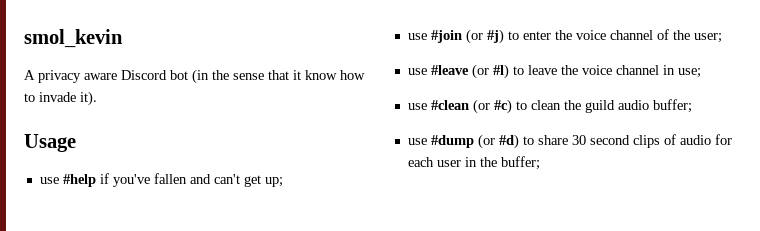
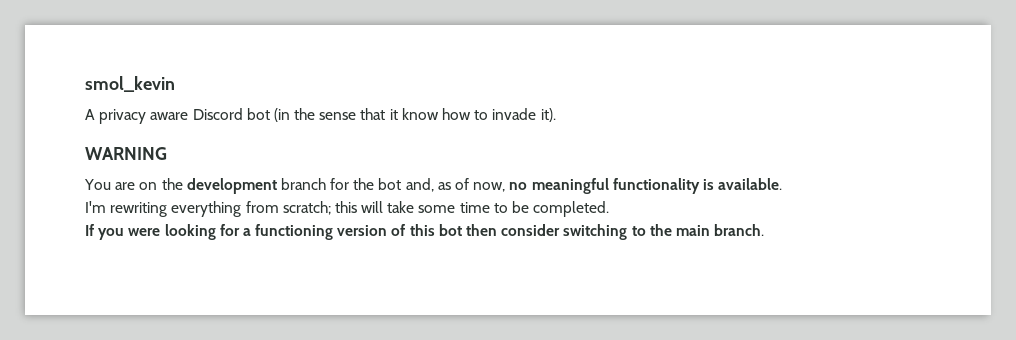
- Usage
- use #help if you've fallen and can't get up;
- use #join (or #j) to enter the voice channel of the user;
- use #leave (or #l) to leave the voice channel in use;
- use #clean (or #c) to clean the guild audio buffer;
- use #dump (or #d) to share 30 second clips of audio for each user in the buffer;
+ WARNING
+ You are on the development branch for the bot and, as of now, no meaningful functionality is available.
+ I'm rewriting everything from scratch; this will take some time to be completed.
+ If you were looking for a functioning version of this bot then consider switching to the main branch.

